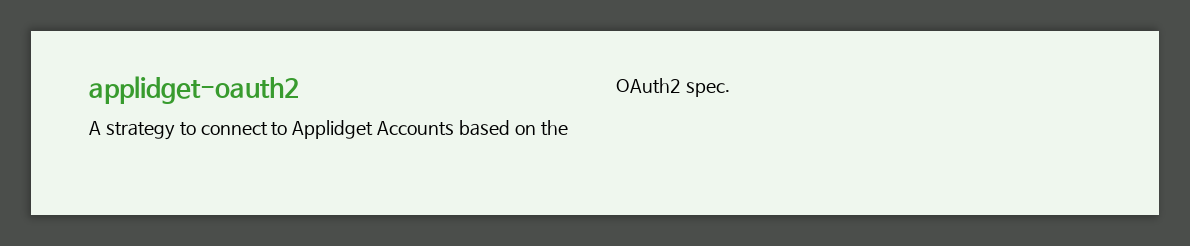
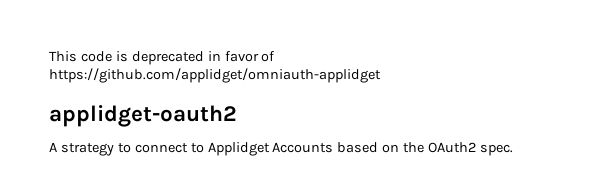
+ This code is deprecated in favor of https://github.com/applidget/omniauth-applidget

